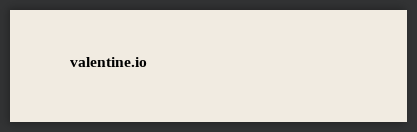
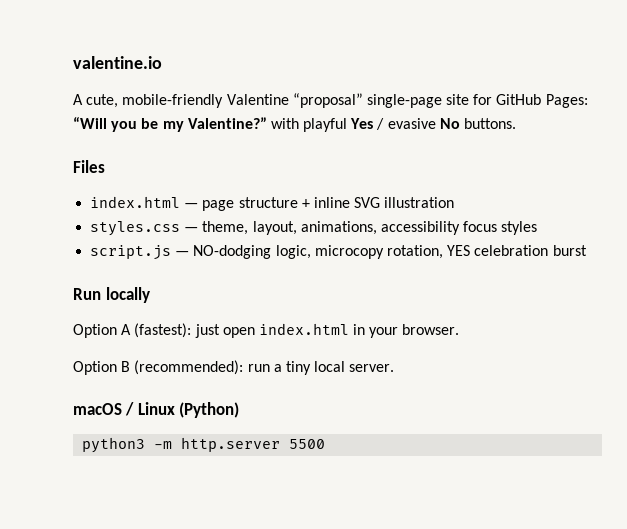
+ A cute, mobile-friendly Valentine “proposal” single-page site for GitHub Pages: “Will you be my Valentine?” with playful Yes / evasive No buttons.
+ Files
+ index.html — page structure + inline SVG illustration
+ styles.css — theme, layout, animations, accessibility focus styles
+ script.js — NO-dodging logic, microcopy rotation, YES celebration burst
+ Run locally
+ Option A (fastest): just open index.html in your browser.
+ Option B (recommended): run a tiny local server.
+ macOS / Linux (Python)
+ python3 -m http.server 5500

